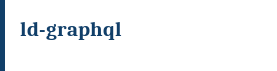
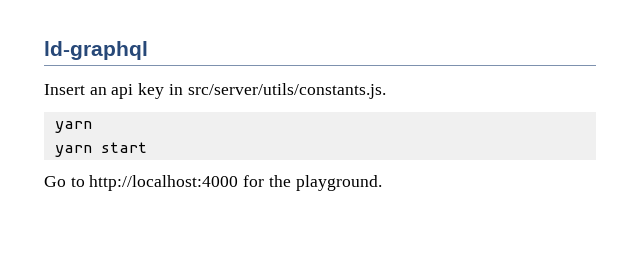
+ Insert an api key in src/server/utils/constants.js.
+ yarn
+ yarn start
+ Go to http://localhost:4000 for the playground.

